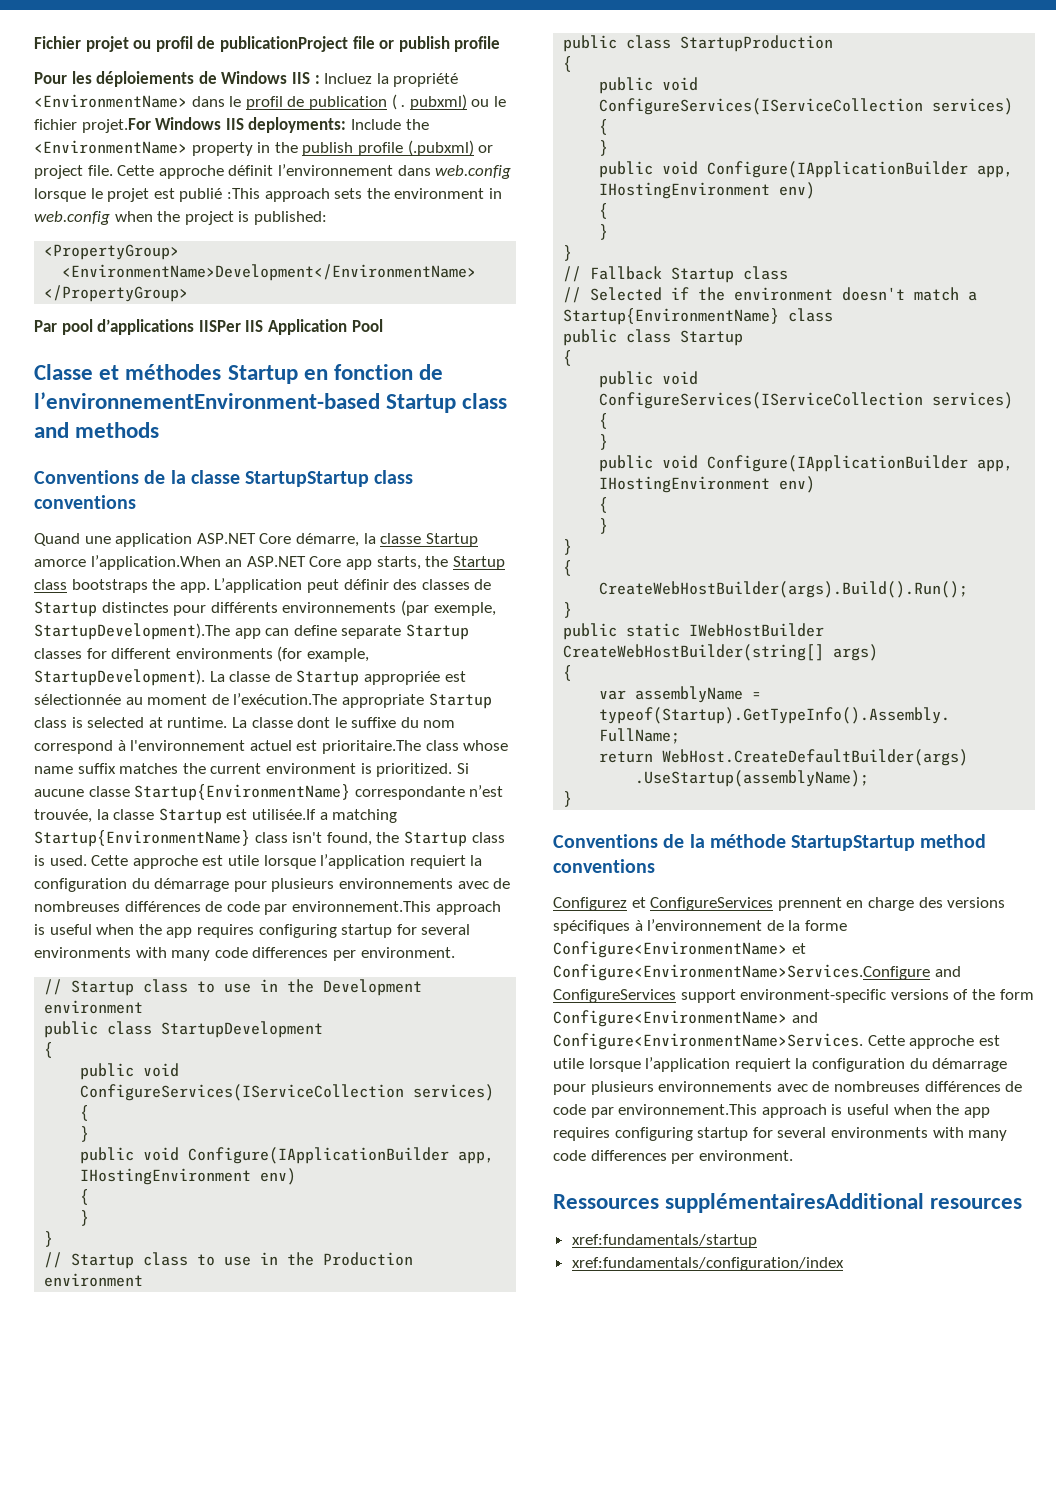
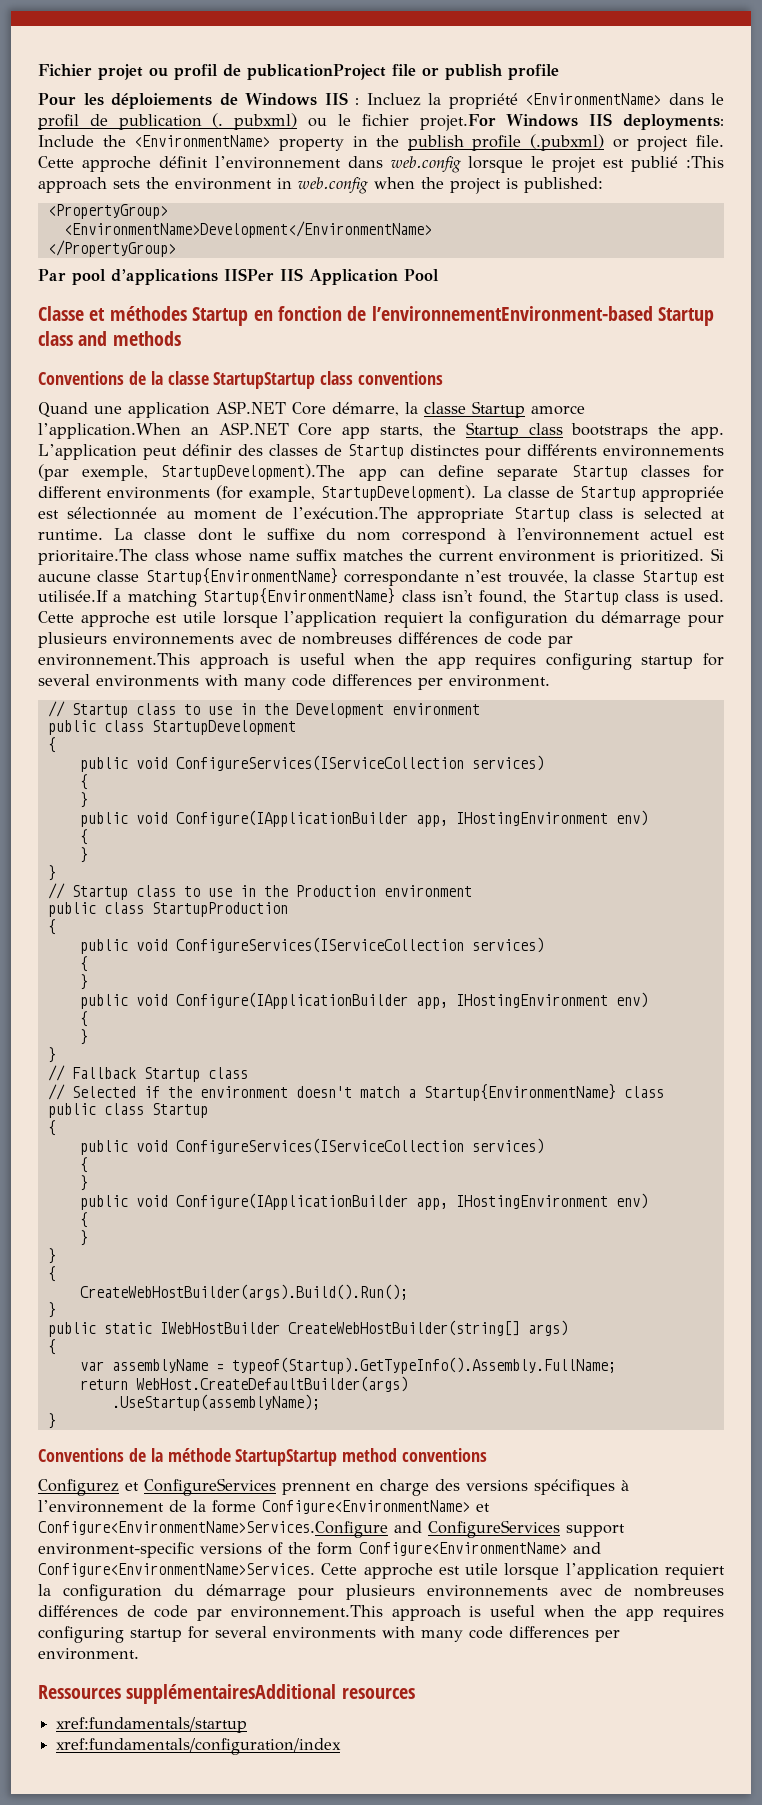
- Pour les déploiements de Windows IIS : Incluez la propriété <EnvironmentName> dans le profil de publication ( . pubxml) ou le fichier projet.For Windows IIS deployments: Include the <EnvironmentName> property in the publish profile (.pubxml) or project file.
+ Pour les déploiements de Windows IIS : Incluez la propriété <EnvironmentName> dans le profil de publication (. pubxml) ou le fichier projet.For Windows IIS deployments: Include the <EnvironmentName> property in the publish profile (.pubxml) or project file.

